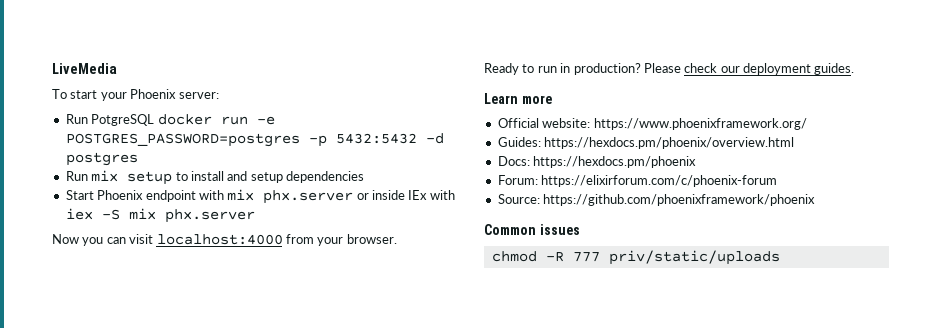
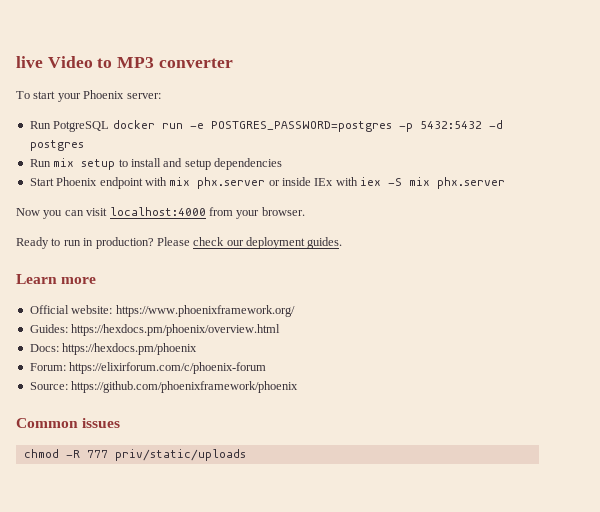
- LiveMedia
+ live Video to MP3 converter

